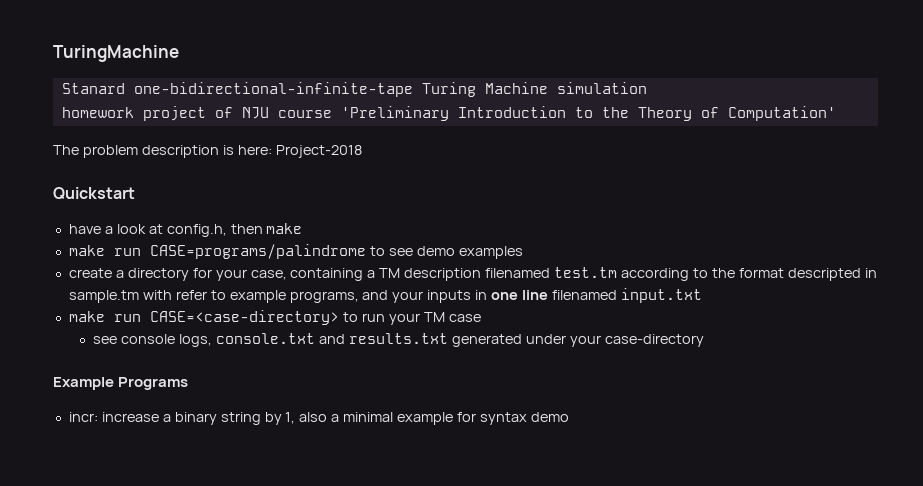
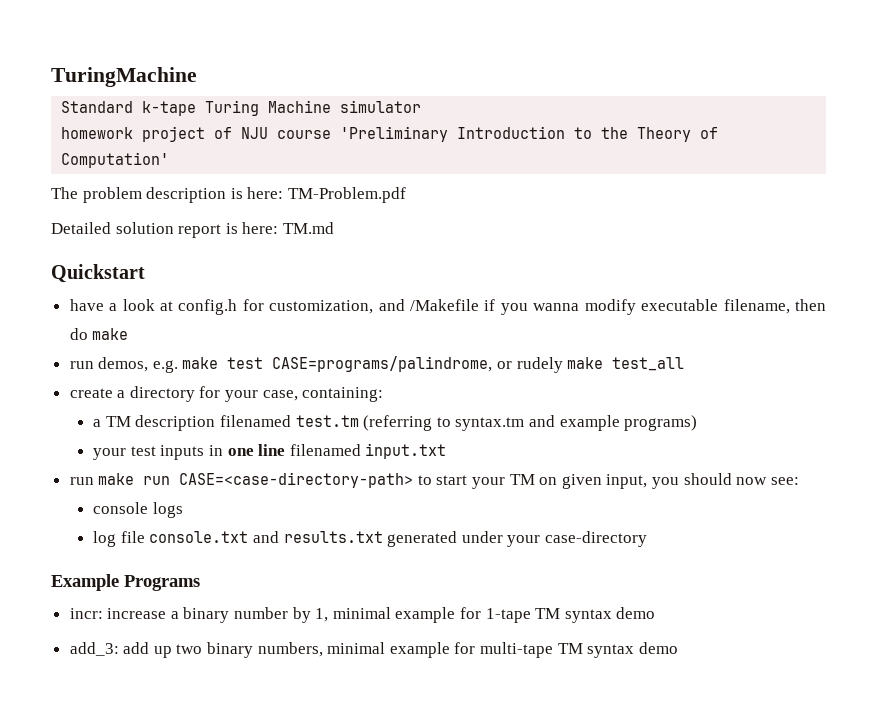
- Stanard one-bidirectional-infinite-tape Turing Machine simulation
+ Standard k-tape Turing Machine simulator
- The problem description is here: Project-2018
+ The problem description is here: TM-Problem.pdf
+ Detailed solution report is here: TM.md
- have a look at config.h, then make
- make run CASE=programs/palindrome to see demo examples
+ have a look at config.h for customization, and /Makefile if you wanna modify executable filename, then do make
+ run demos, e.g. make test CASE=programs/palindrome, or rudely make test_all
- create a directory for your case, containing a TM description filenamed test.tm according to the format descripted in sample.tm with refer to example programs, and your inputs in one line filenamed input.txt
+ create a directory for your case, containing:
+ a TM description filenamed test.tm (referring to syntax.tm and example programs)
+ your test inputs in one line filenamed input.txt
- make run CASE=<case-directory> to run your TM case
- see console logs, console.txt and results.txt generated under your case-directory
+ run make run CASE=<case-directory-path> to start your TM on given input, you should now see:
+ console logs
+ log file console.txt and results.txt generated under your case-directory
- incr: increase a binary string by 1, also a minimal example for syntax demo
+ incr: increase a binary number by 1, minimal example for 1-tape TM syntax demo
+ add_3: add up two binary numbers, minimal example for multi-tape TM syntax demo

